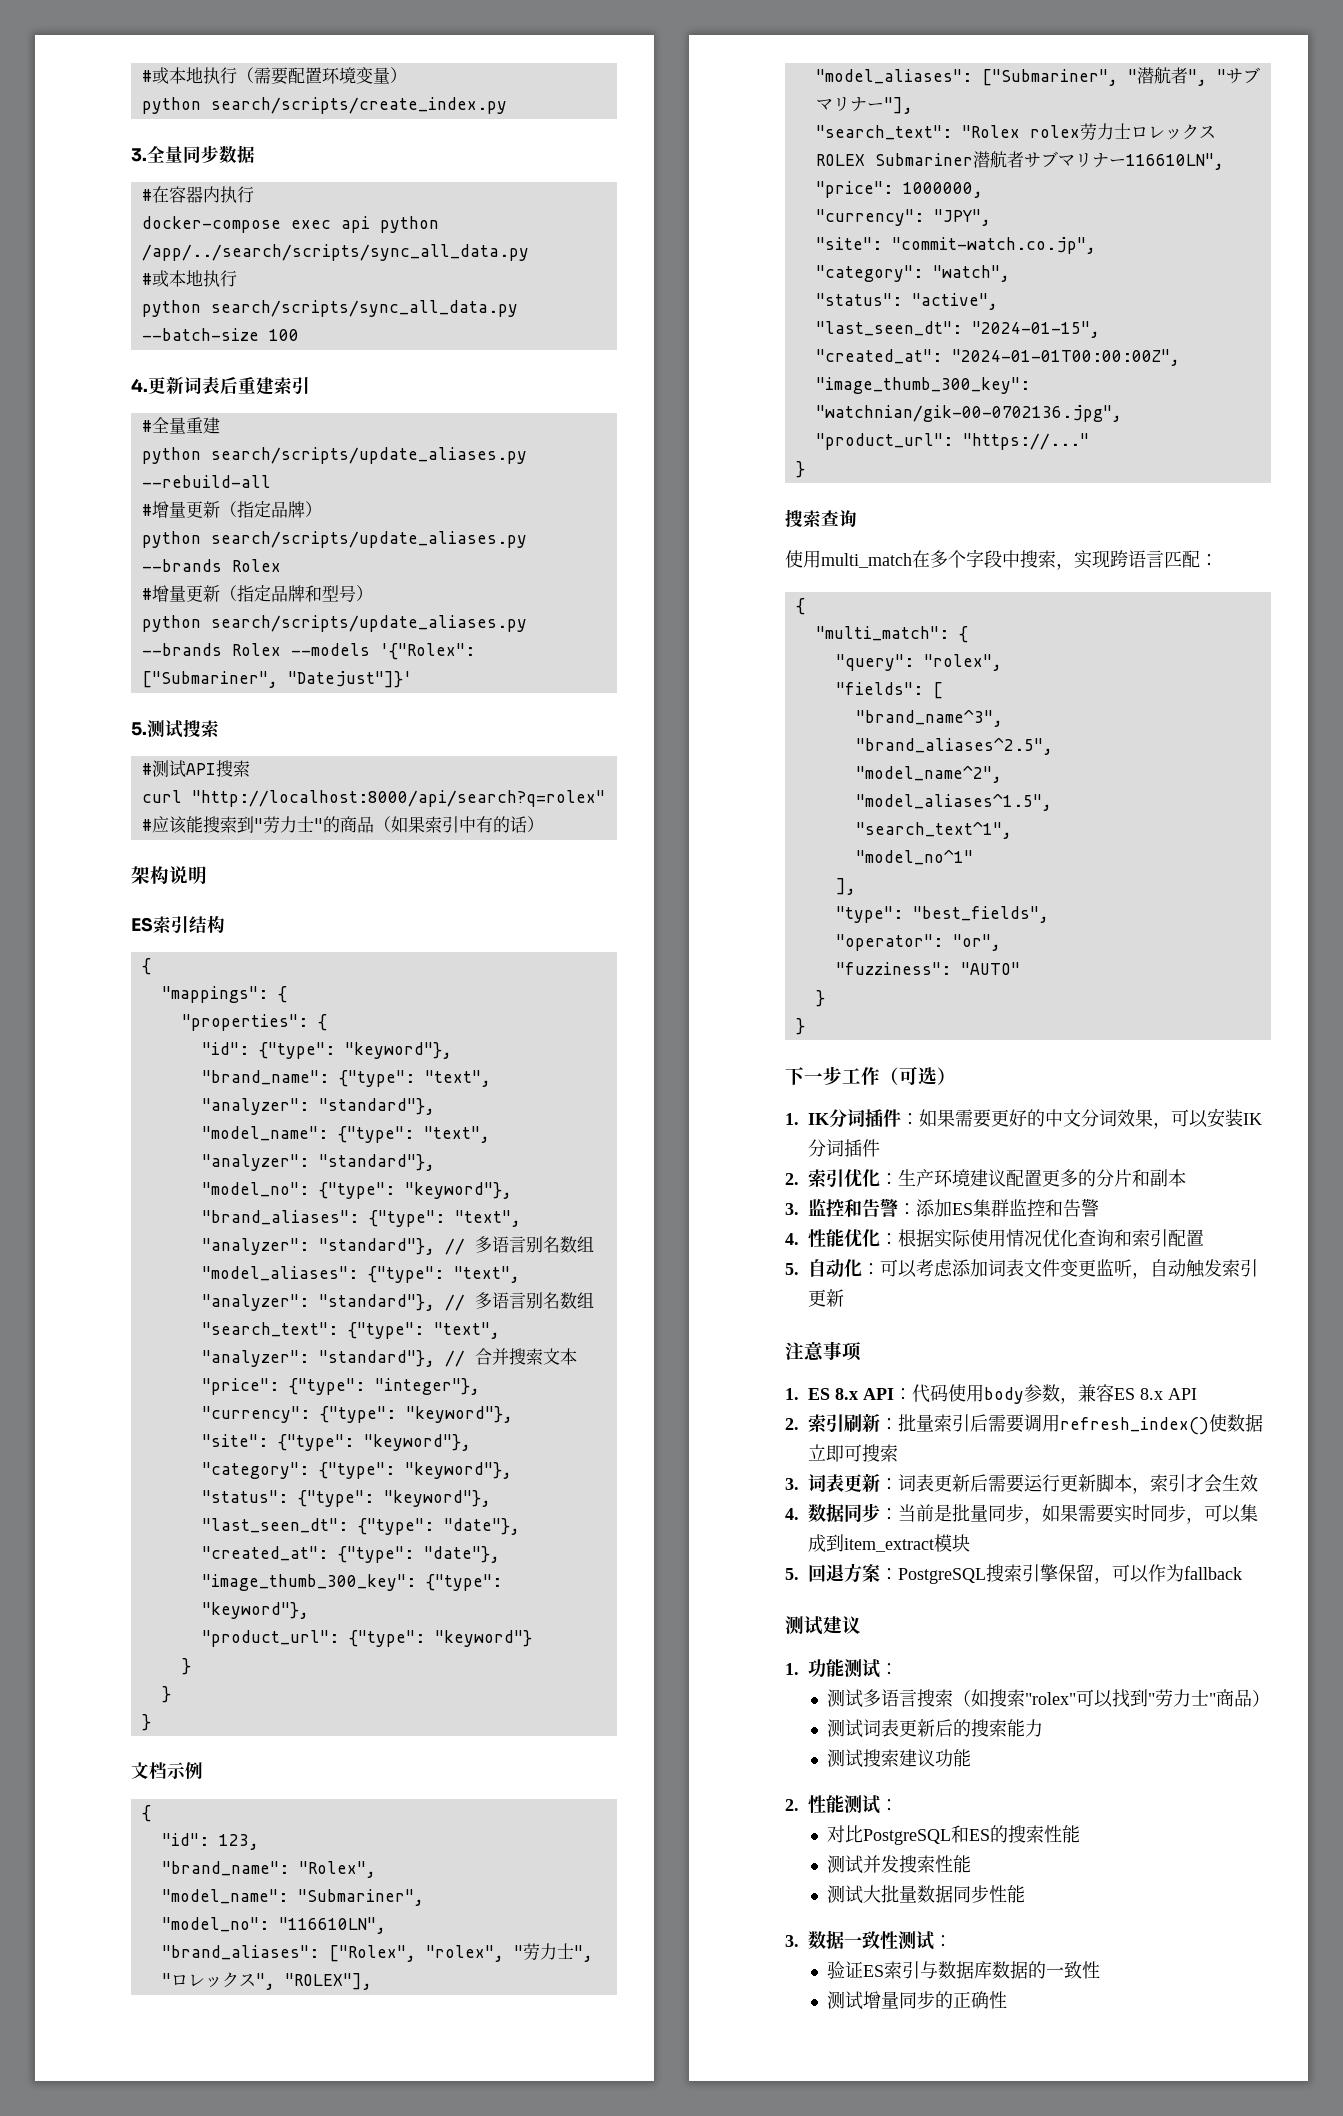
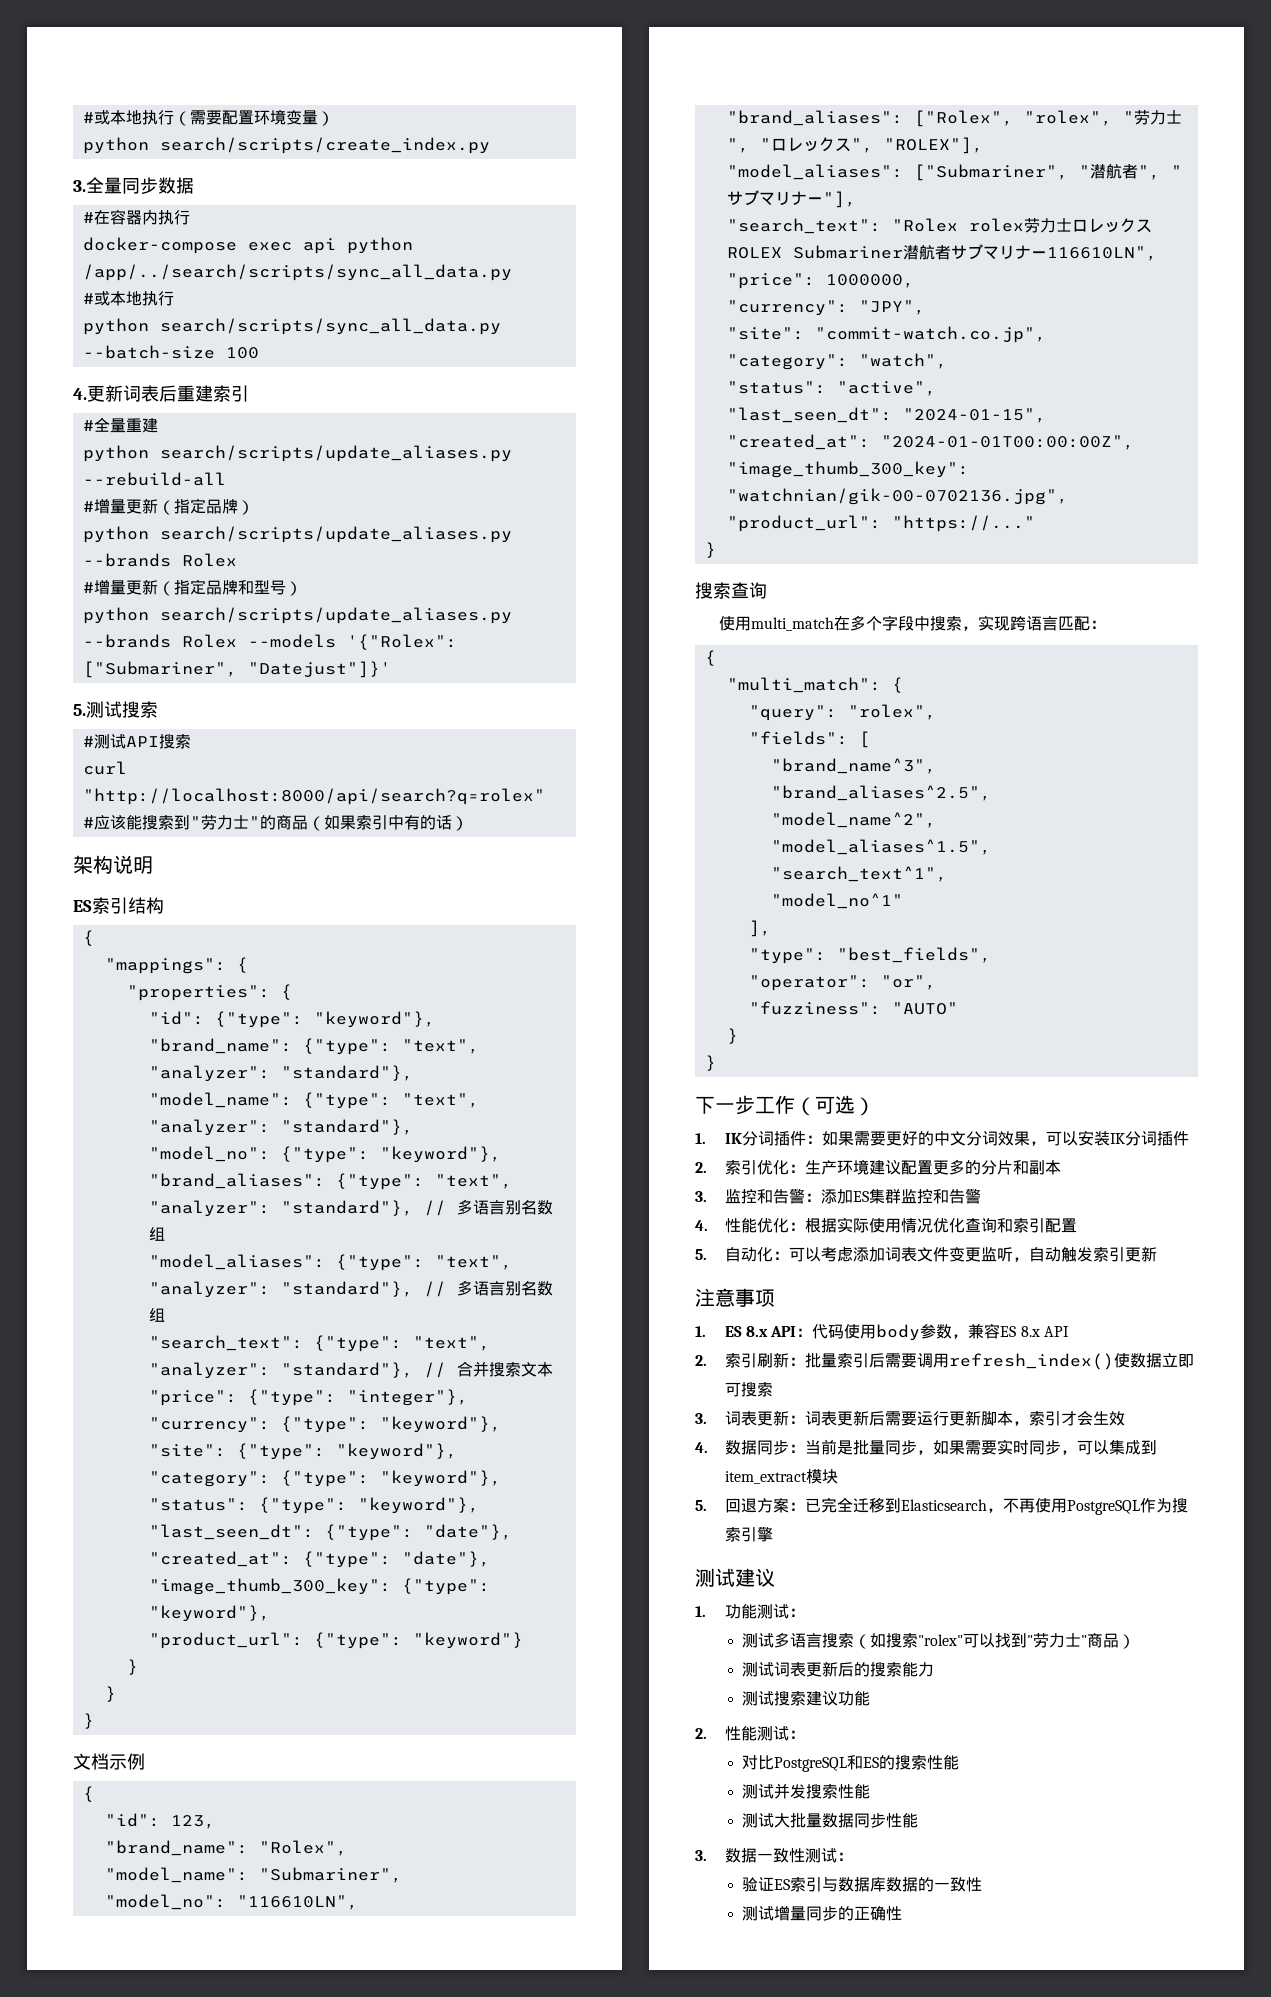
- 5.回退方案：PostgreSQL搜索引擎保留，可以作为fallback
+ 5.回退方案：已完全迁移到Elasticsearch，不再使用PostgreSQL作为搜索引擎

